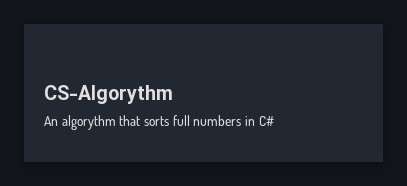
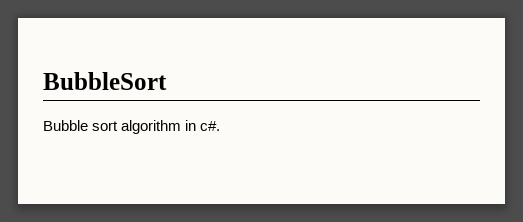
- CS-Algorythm
- An algorythm that sorts full numbers in C#
+ BubbleSort
+ Bubble sort algorithm in c#.

